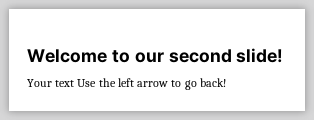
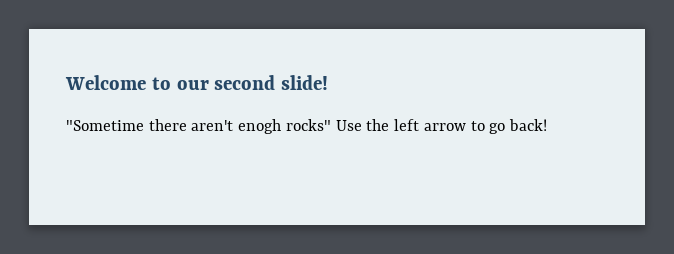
- Your text Use the left arrow to go back!
+ "Sometime there aren't enogh rocks" Use the left arrow to go back!

